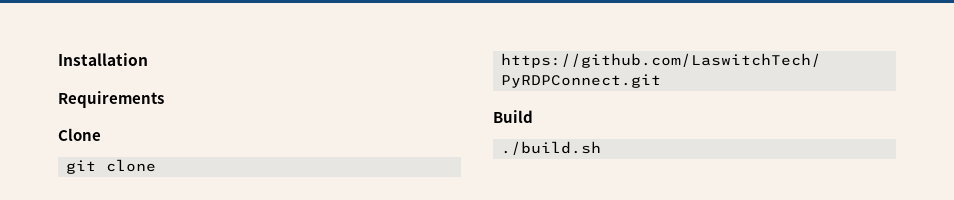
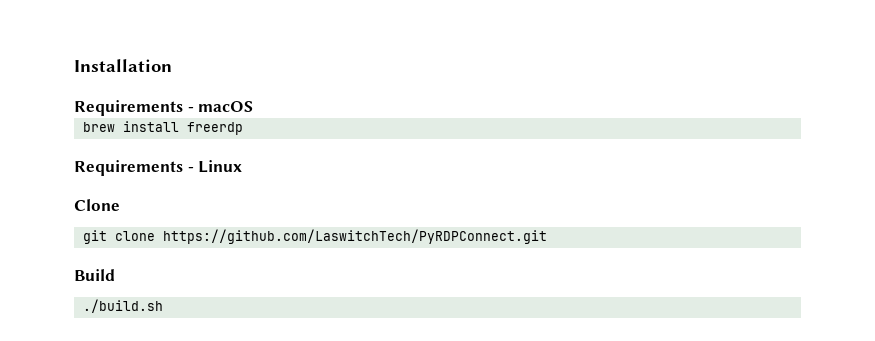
- Requirements
+ Requirements - macOS
+ brew install freerdp
+ Requirements - Linux

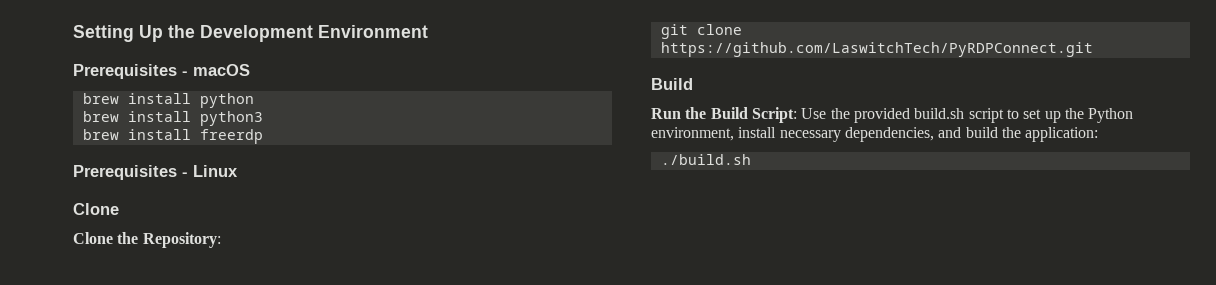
- Installation
- Requirements - macOS
+ Setting Up the Development Environment
+ Prerequisites - macOS
+ brew install python
+ brew install python3
- Requirements - Linux
+ Prerequisites - Linux
+ Clone the Repository:
+ Run the Build Script: Use the provided build.sh script to set up the Python environment, install necessary dependencies, and build the application:

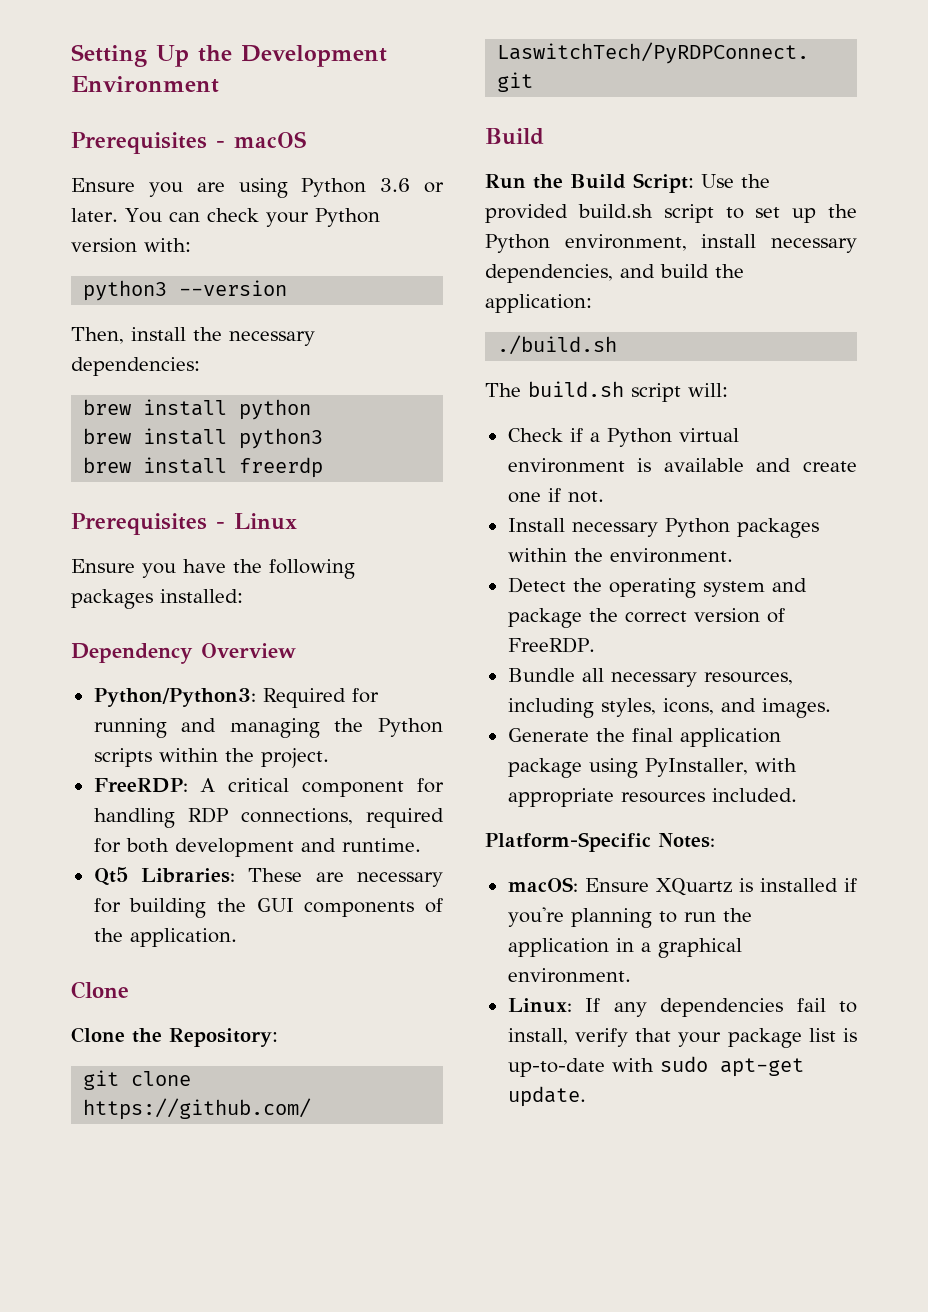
+ Ensure you are using Python 3.6 or later. You can check your Python version with:
+ python3 --version
+ Then, install the necessary dependencies:
+ Ensure you have the following packages installed:
+ Dependency Overview
+ Python/Python3: Required for running and managing the Python scripts within the project.
+ FreeRDP: A critical component for handling RDP connections, required for both development and runtime.
+ Qt5 Libraries: These are necessary for building the GUI components of the application.
+ The build.sh script will:
+ Check if a Python virtual environment is available and create one if not.
+ Install necessary Python packages within the environment.
+ Detect the operating system and package the correct version of FreeRDP.
+ Bundle all necessary resources, including styles, icons, and images.
+ Generate the final application package using PyInstaller, with appropriate resources included.
+ Platform-Specific Notes:
+ macOS: Ensure XQuartz is installed if you're planning to run the application in a graphical environment.
+ Linux: If any dependencies fail to install, verify that your package list is up-to-date with sudo apt-get update.

